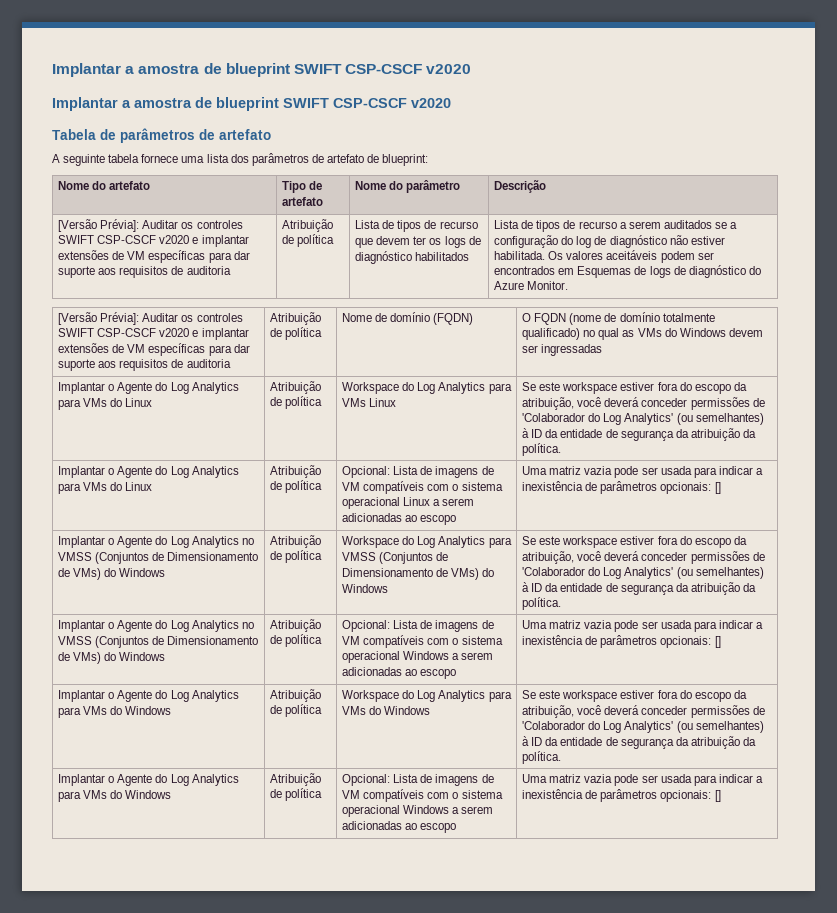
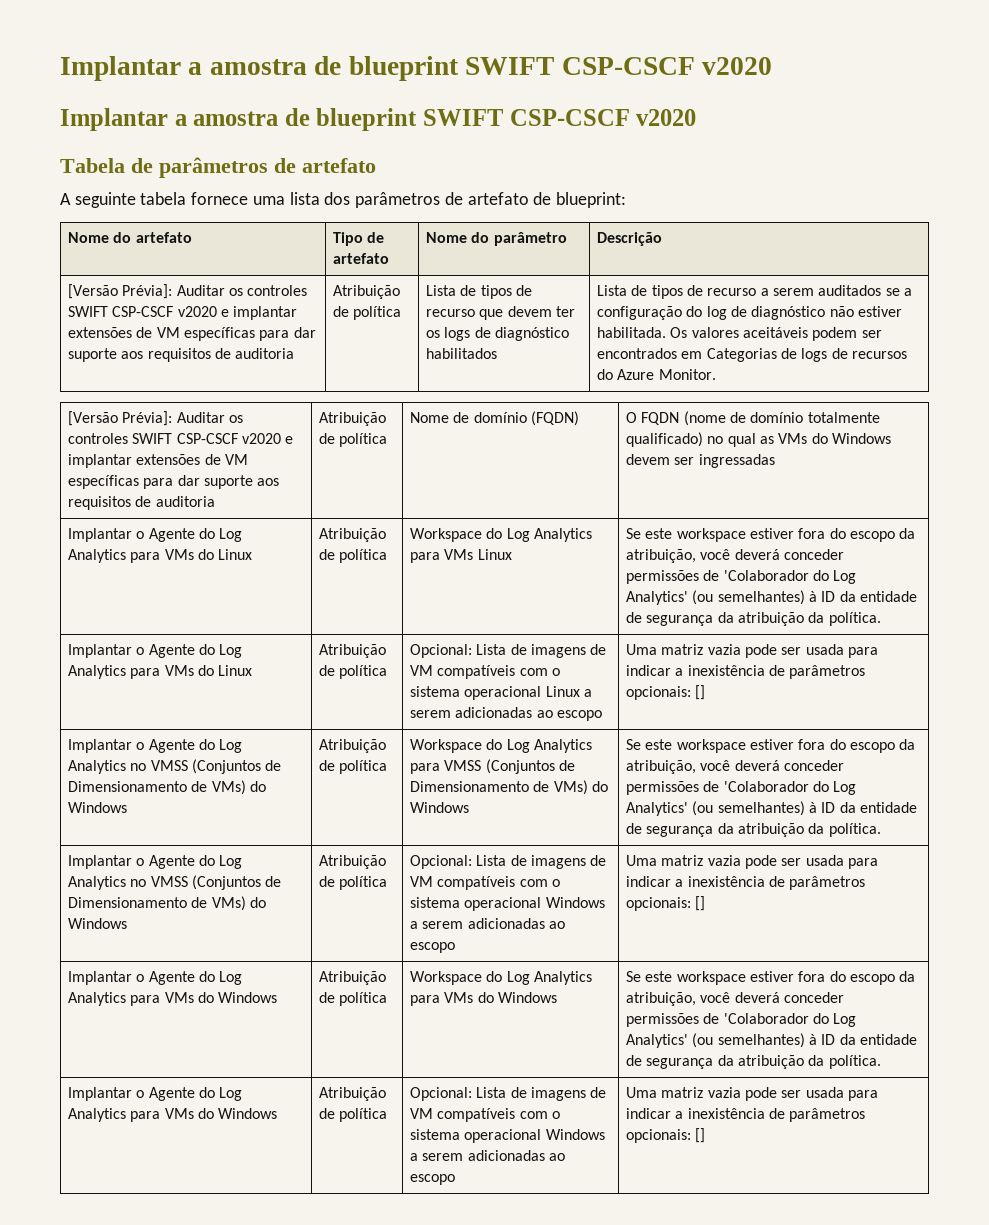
- Os valores aceitáveis podem ser encontrados em Esquemas de logs de diagnóstico do Azure Monitor.
+ Os valores aceitáveis podem ser encontrados em Categorias de logs de recursos do Azure Monitor.

